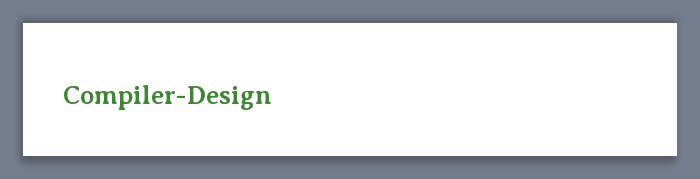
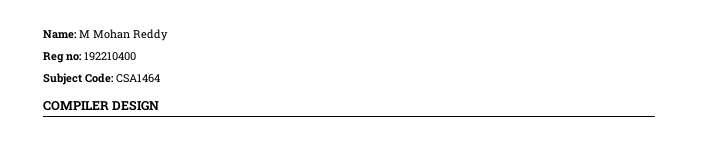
- Compiler-Design
+ Name: M Mohan Reddy
+ Reg no: 192210400
+ Subject Code: CSA1464
+ COMPILER DESIGN

